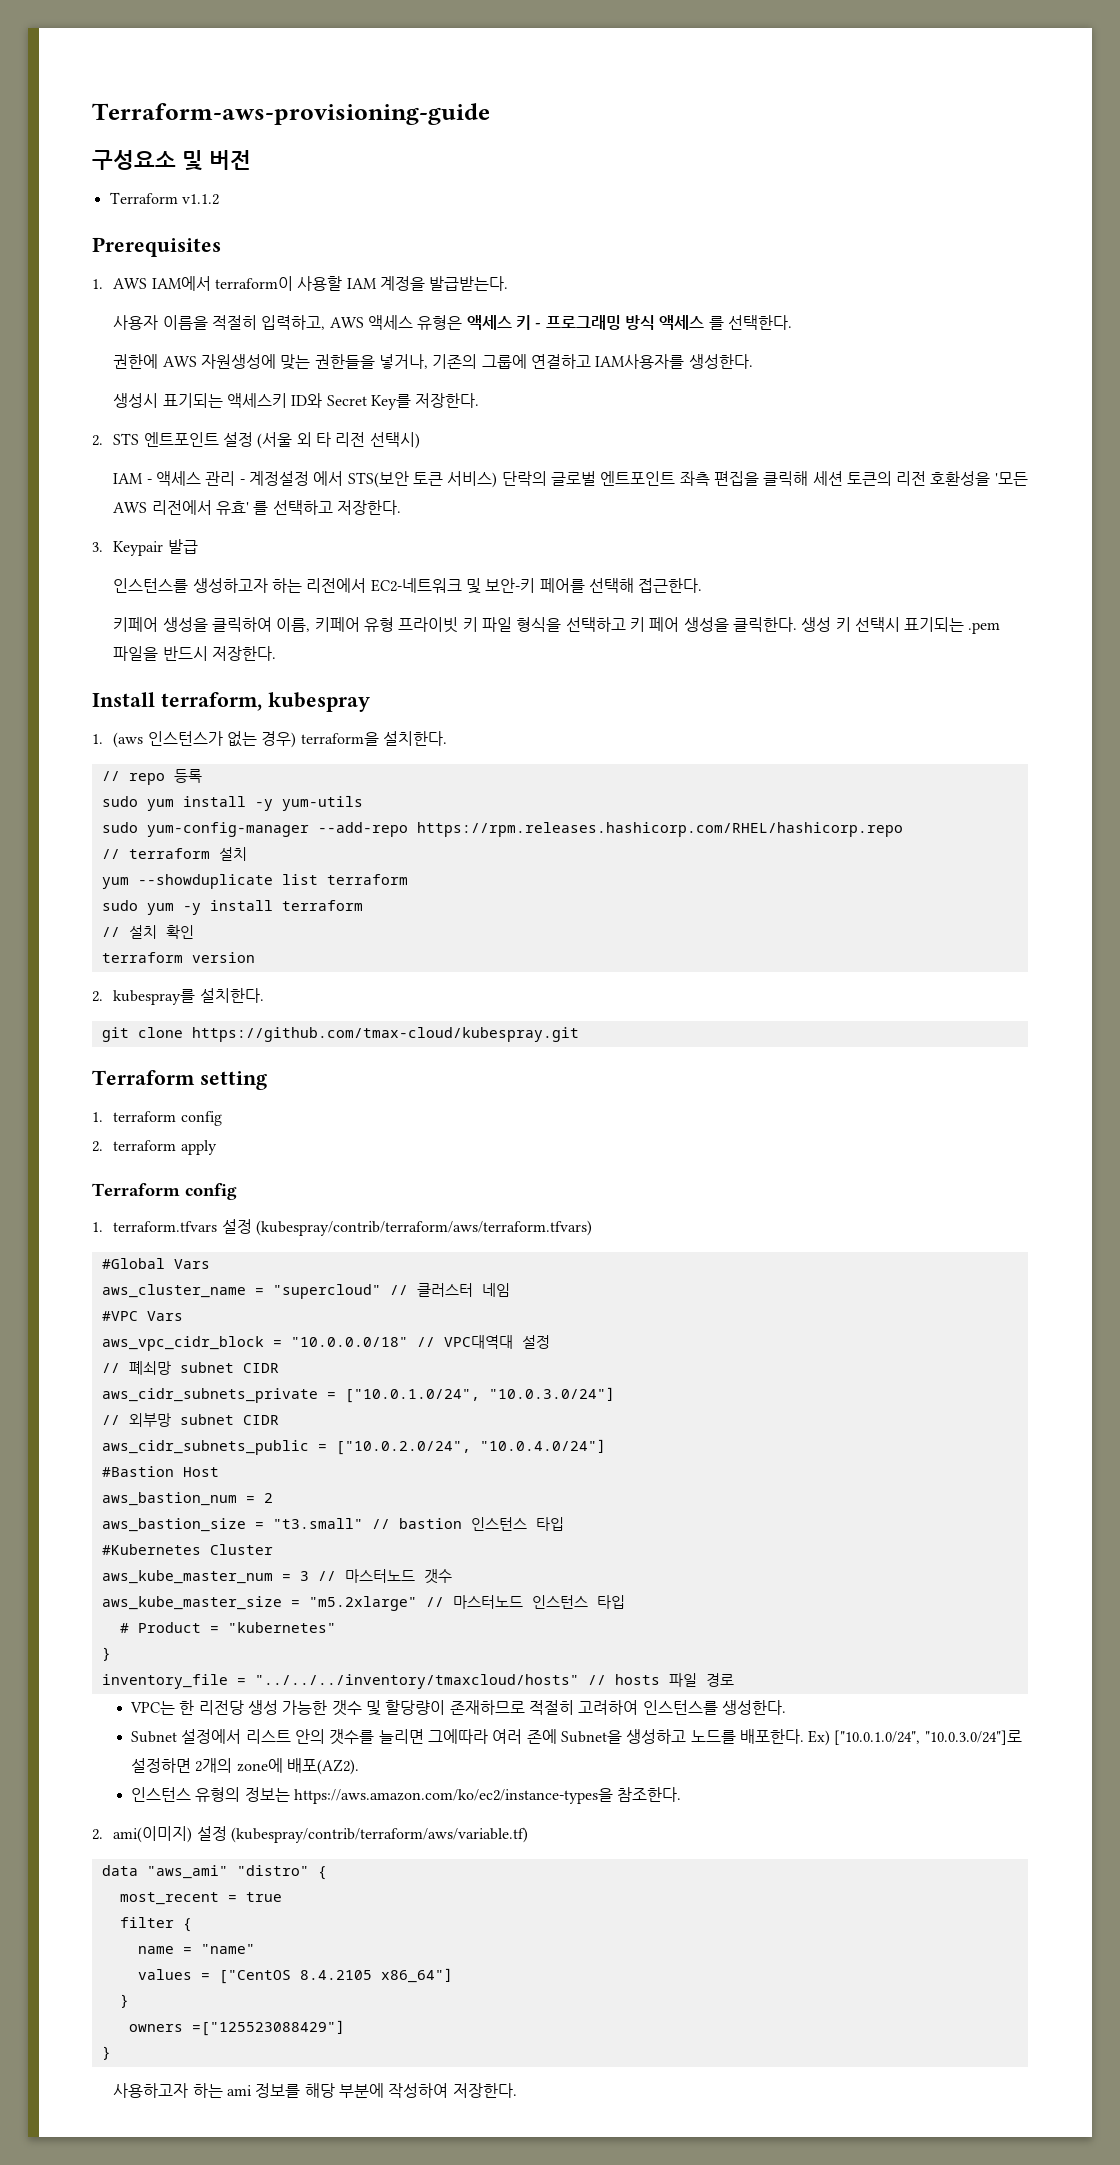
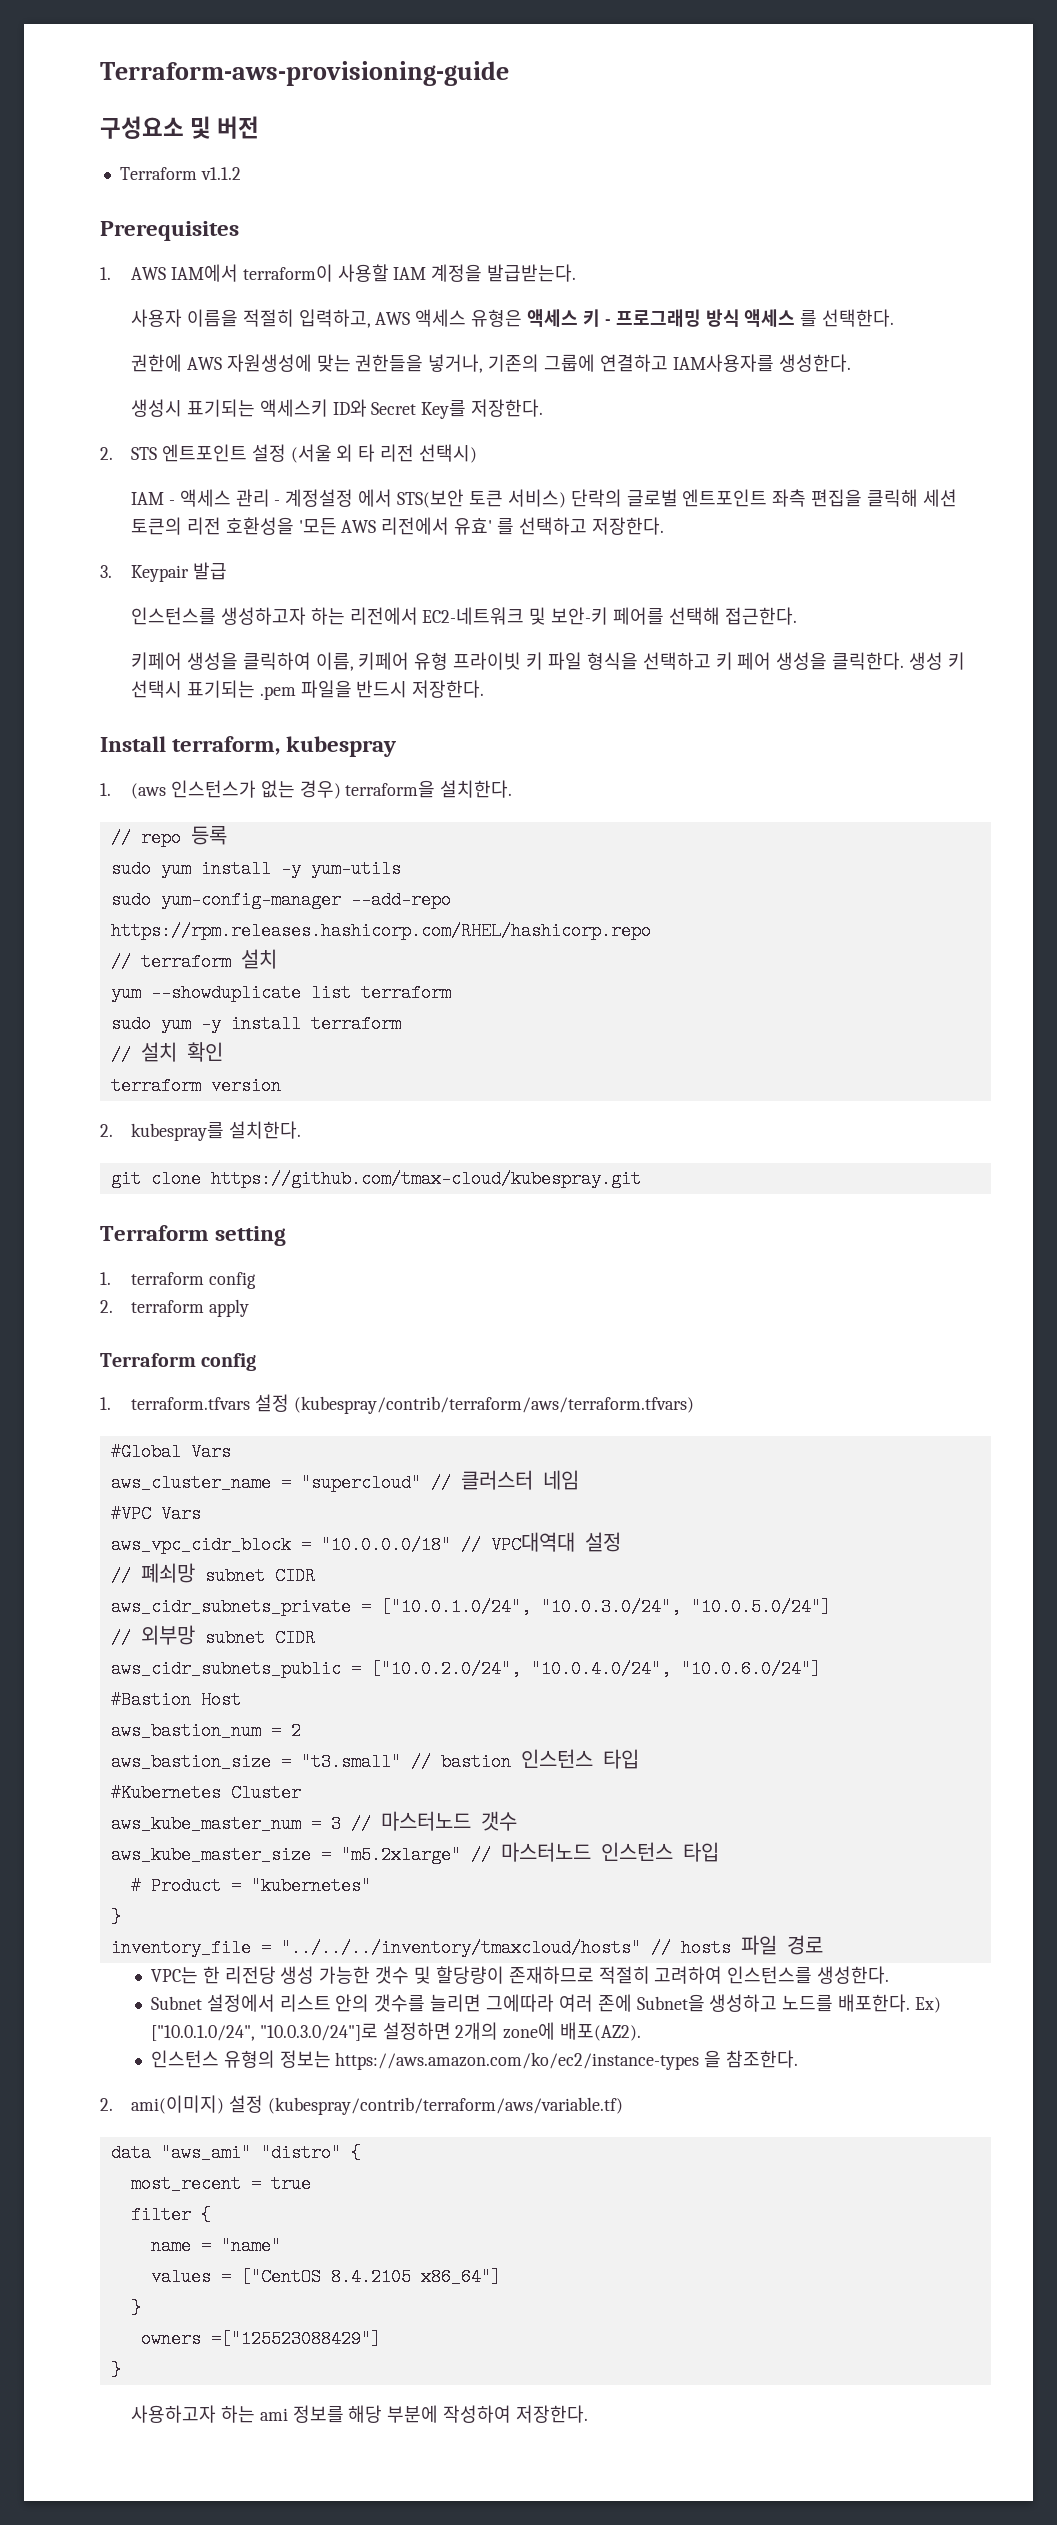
- aws_cidr_subnets_private = ["10.0.1.0/24", "10.0.3.0/24"]
+ aws_cidr_subnets_private = ["10.0.1.0/24", "10.0.3.0/24", "10.0.5.0/24"]
- aws_cidr_subnets_public = ["10.0.2.0/24", "10.0.4.0/24"]
+ aws_cidr_subnets_public = ["10.0.2.0/24", "10.0.4.0/24", "10.0.6.0/24"]
- 인스턴스 유형의 정보는 https://aws.amazon.com/ko/ec2/instance-types을 참조한다.
+ 인스턴스 유형의 정보는 https://aws.amazon.com/ko/ec2/instance-types 을 참조한다.

